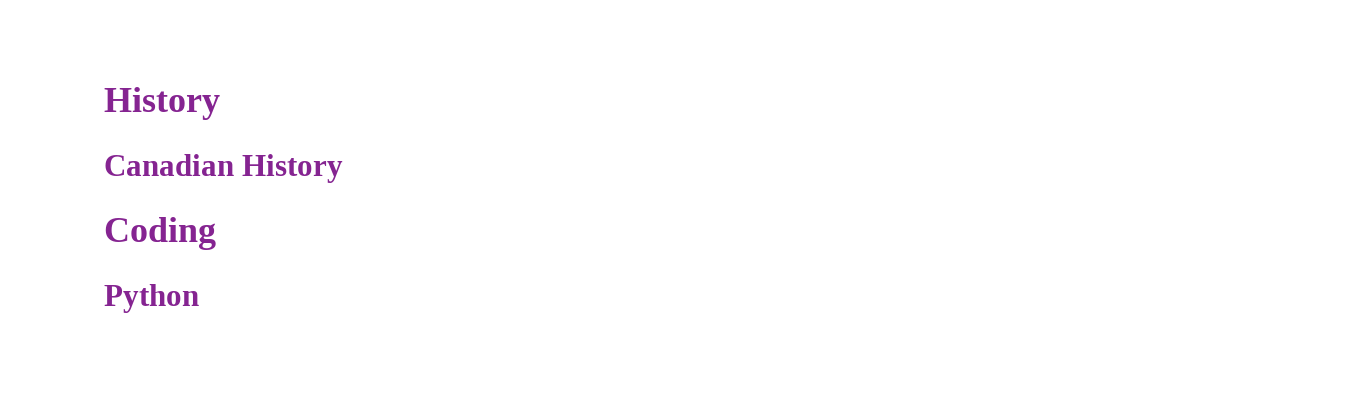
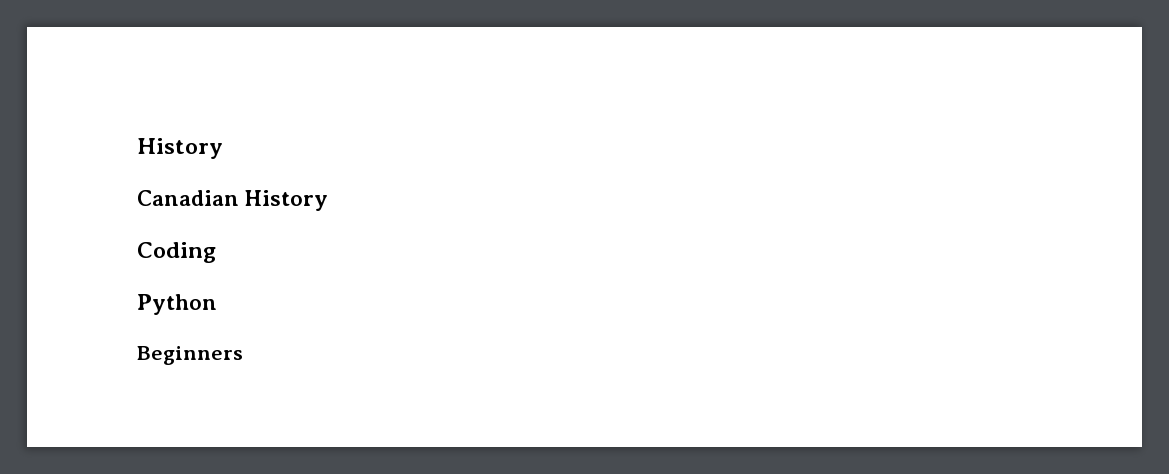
+ Beginners

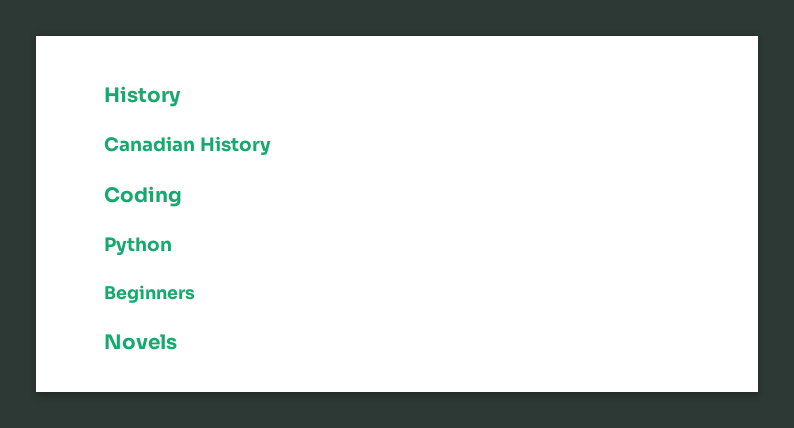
+ Novels

